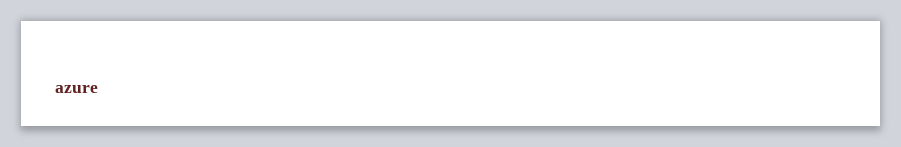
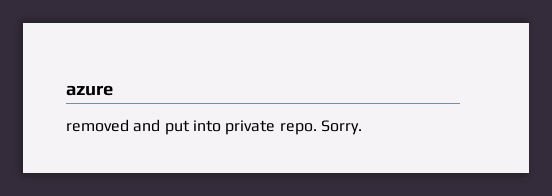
+ removed and put into private repo. Sorry.

